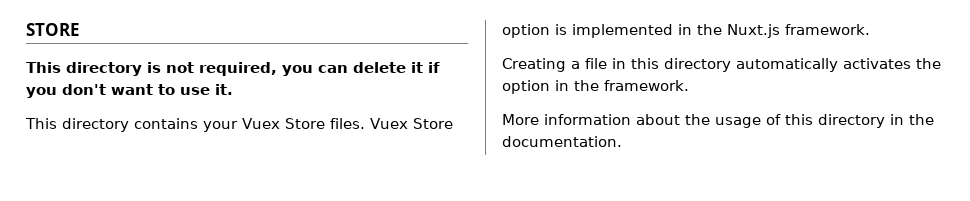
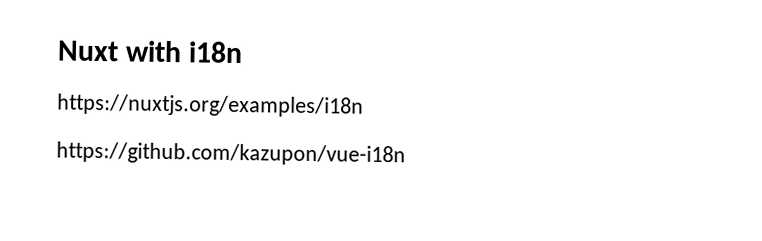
- STORE
- This directory is not required, you can delete it if you don't want to use it.
- This directory contains your Vuex Store files. Vuex Store option is implemented in the Nuxt.js framework.
- Creating a file in this directory automatically activates the option in the framework.
- More information about the usage of this directory in the documentation.
+ Nuxt with i18n
+ https://nuxtjs.org/examples/i18n
+ https://github.com/kazupon/vue-i18n

